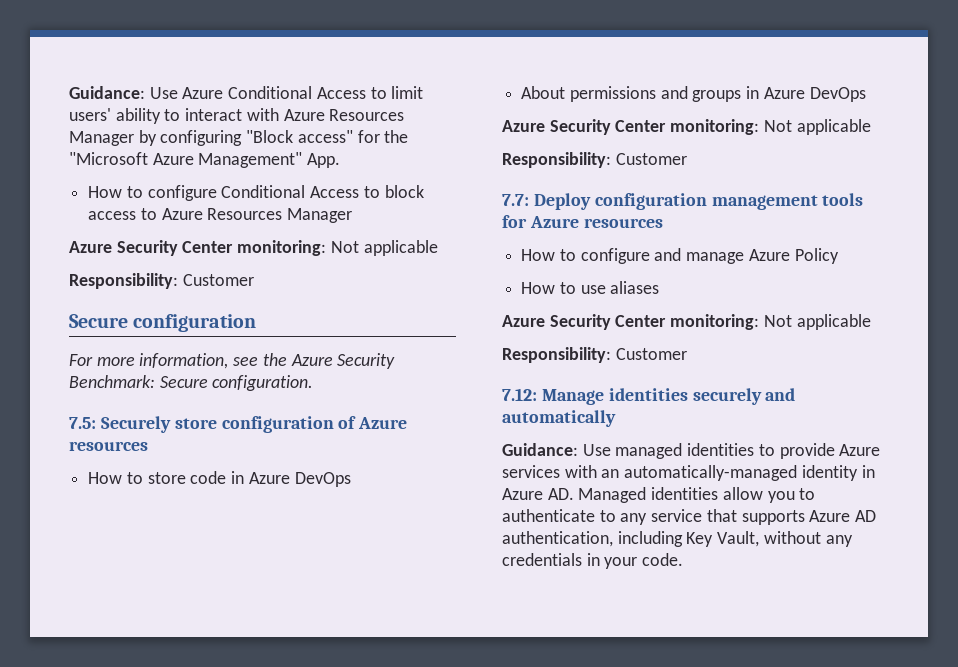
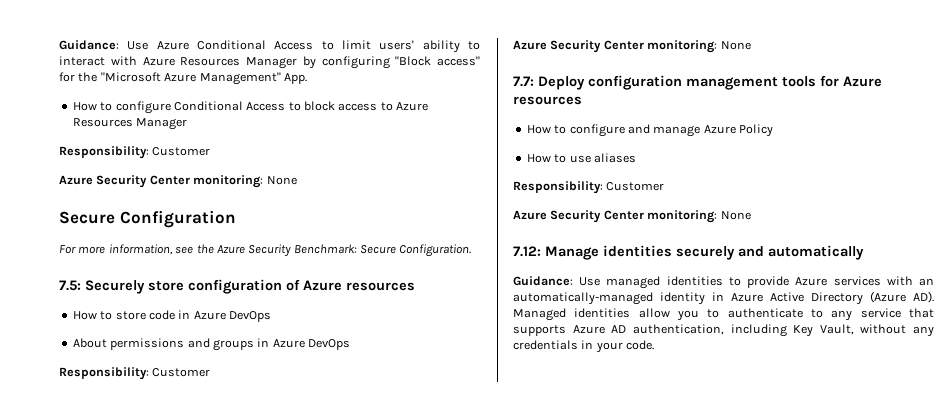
  How to configure Conditional Access to block access to Azure Resources Manager
- Azure Security Center monitoring: Not applicable
  Responsibility: Customer
- Secure configuration
+ Azure Security Center monitoring: None
+ Secure Configuration
- For more information, see the Azure Security Benchmark: Secure configuration.
+ For more information, see the Azure Security Benchmark: Secure Configuration.
  About permissions and groups in Azure DevOps
- Azure Security Center monitoring: Not applicable
  Responsibility: Customer
+ Azure Security Center monitoring: None
  How to use aliases
- Azure Security Center monitoring: Not applicable
  Responsibility: Customer
+ Azure Security Center monitoring: None
- Guidance: Use managed identities to provide Azure services with an automatically-managed identity in Azure AD. Managed identities allow you to authenticate to any service that supports Azure AD authentication, including Key Vault, without any credentials in your code.
+ Guidance: Use managed identities to provide Azure services with an automatically-managed identity in Azure Active Directory (Azure AD). Managed identities allow you to authenticate to any service that supports Azure AD authentication, including Key Vault, without any credentials in your code.

